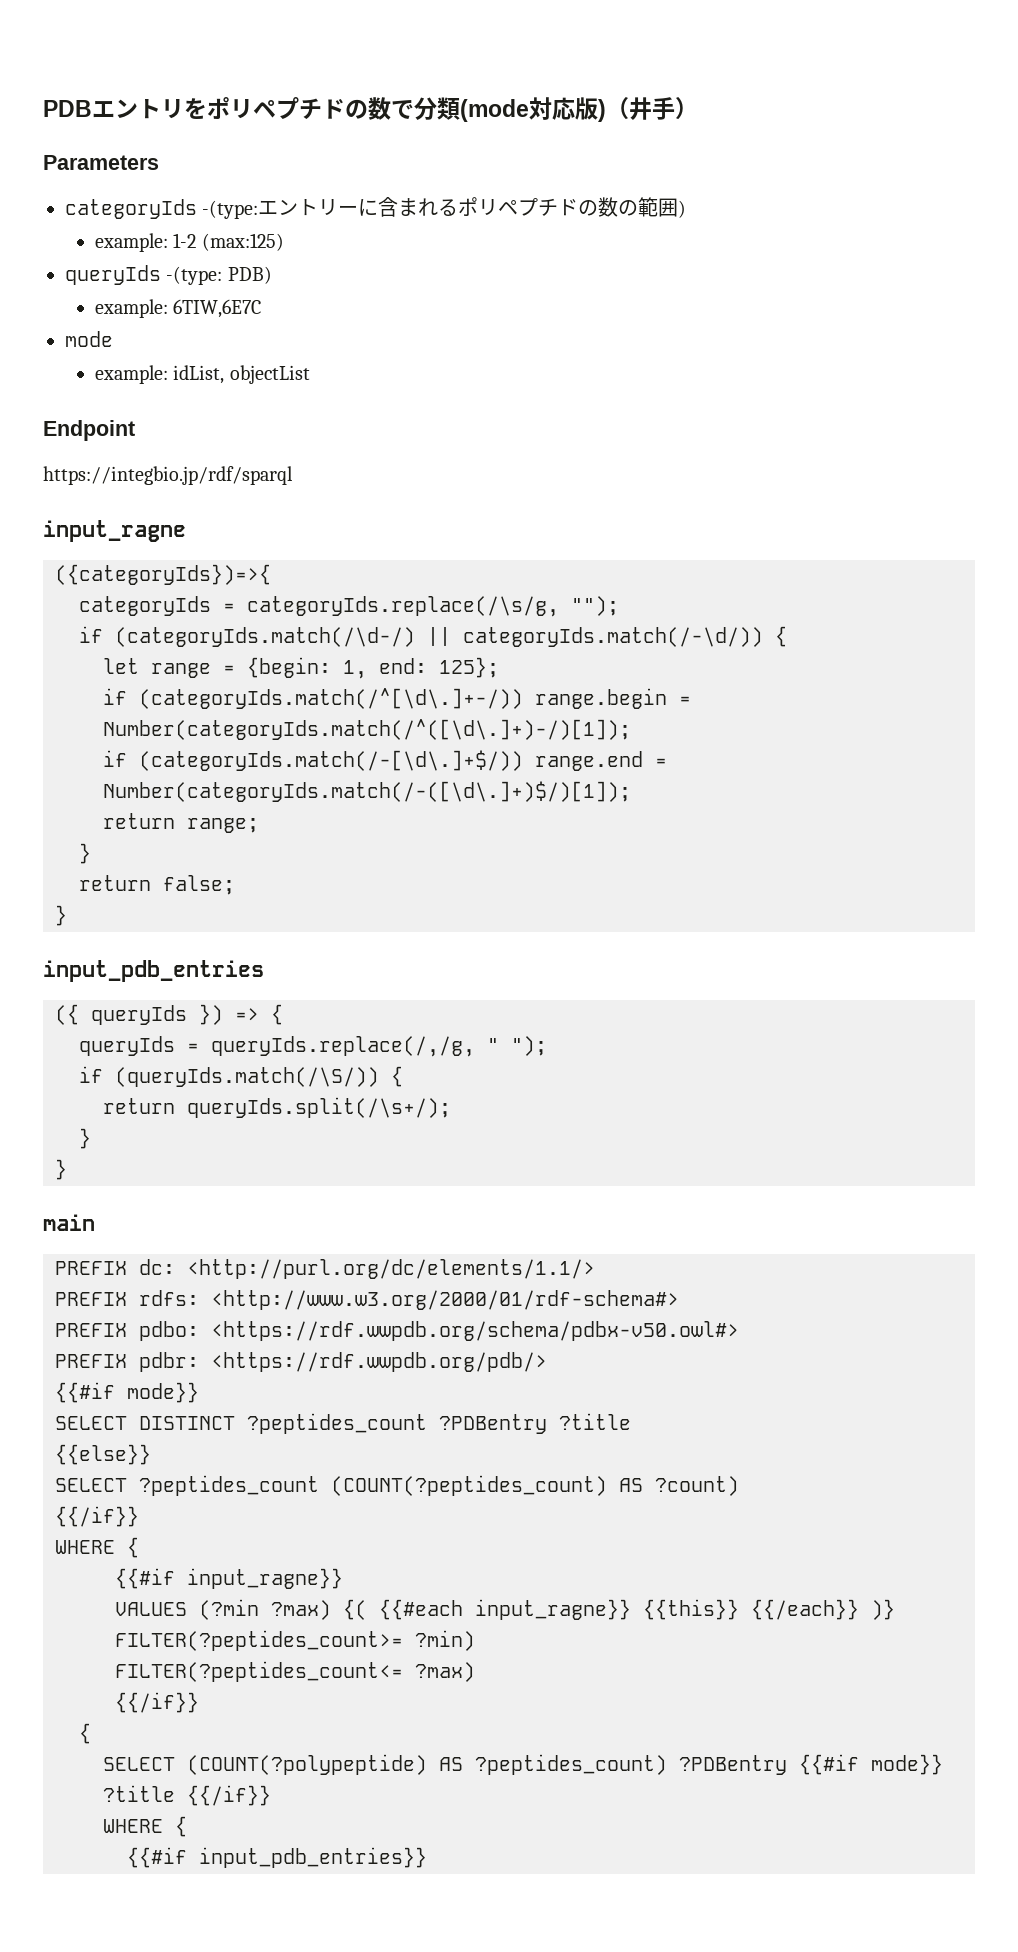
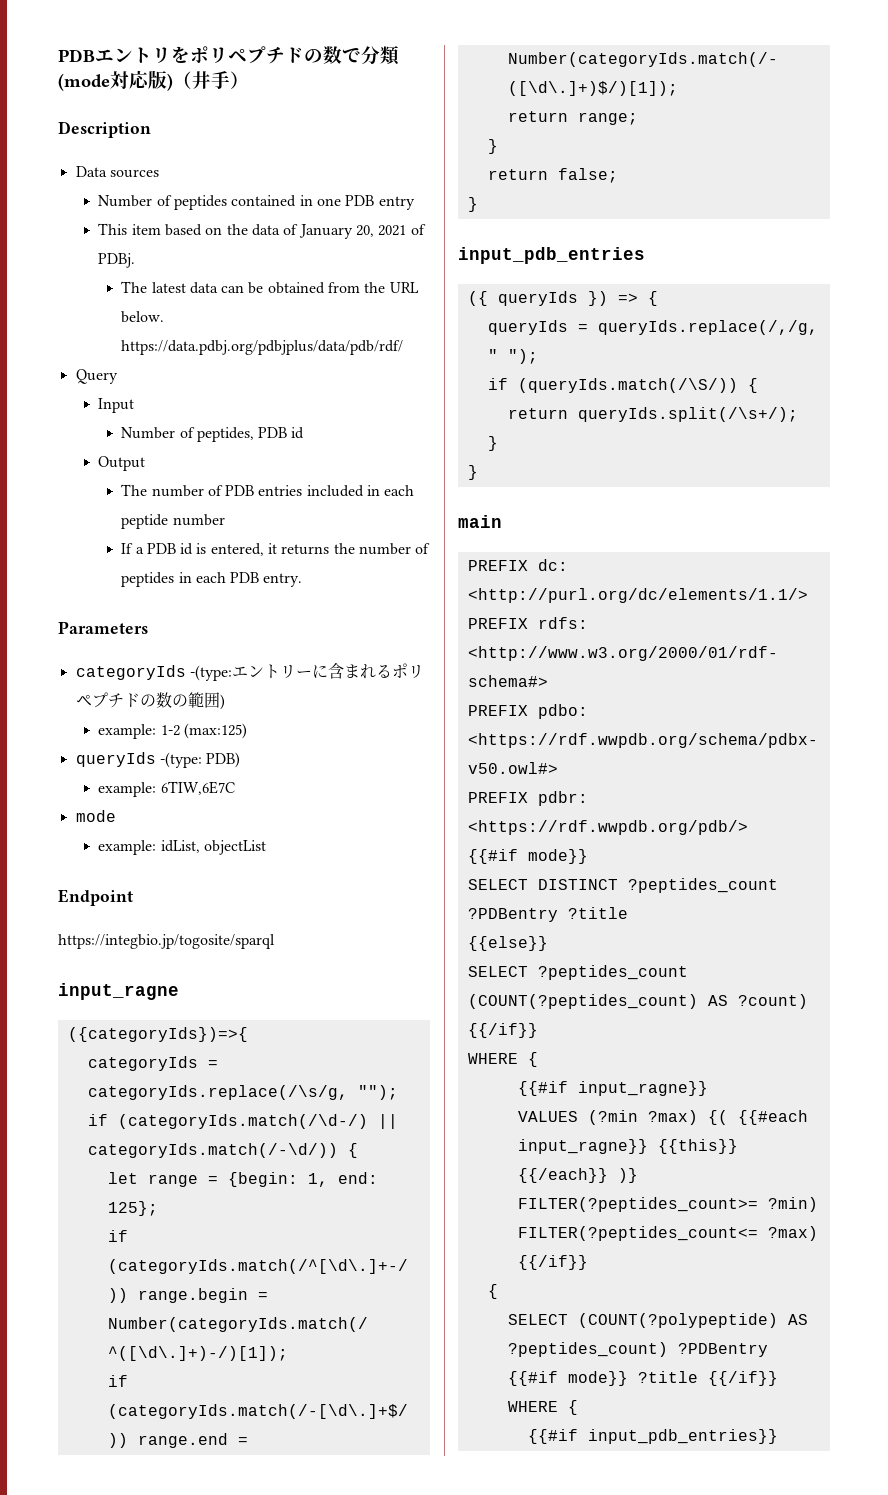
+ Description
+ Data sources
+ Number of peptides contained in one PDB entry
+ This item based on the data of January 20, 2021 of PDBj.
+ The latest data can be obtained from the URL below. https://data.pdbj.org/pdbjplus/data/pdb/rdf/
+ Query
+ Input
+ Number of peptides, PDB id
+ Output
+ The number of PDB entries included in each peptide number
+ If a PDB id is entered, it returns the number of peptides in each PDB entry.
- https://integbio.jp/rdf/sparql
+ https://integbio.jp/togosite/sparql

